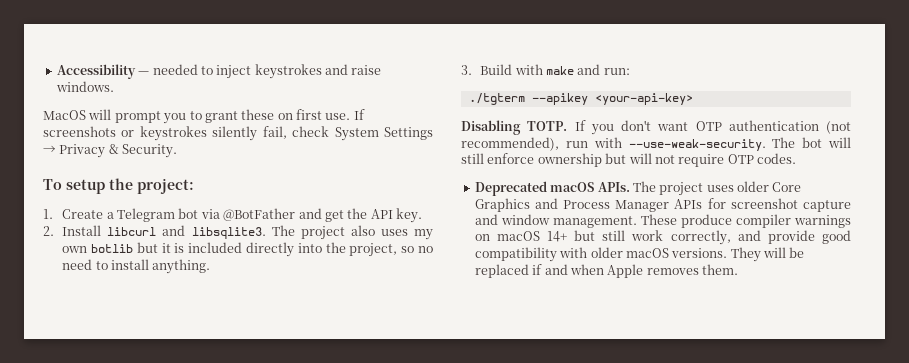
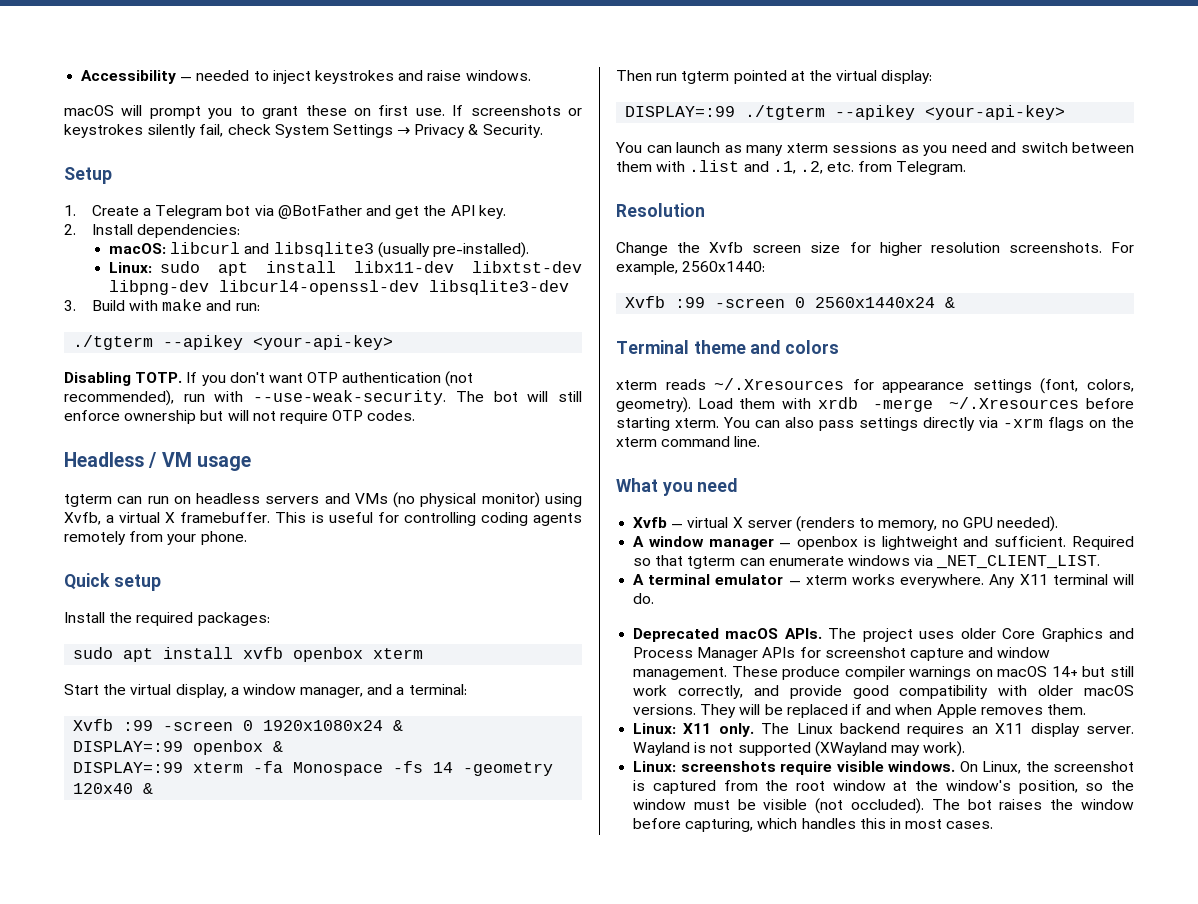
- MacOS will prompt you to grant these on first use.
+ macOS will prompt you to grant these on first use.
- To setup the project:
+ Setup
- 2. Install libcurl and libsqlite3. The project also uses my own botlib but it is included directly into the project, so no need to install anything.
+ 2. Install dependencies:
+ macOS: libcurl and libsqlite3 (usually pre-installed).
+ Linux: sudo apt install libx11-dev libxtst-dev libpng-dev libcurl4-openssl-dev libsqlite3-dev
+ Headless / VM usage
+ tgterm can run on headless servers and VMs (no physical monitor) using Xvfb, a virtual X framebuffer. This is useful for controlling coding agents remotely from your phone.
+ Quick setup
+ Install the required packages:
+ sudo apt install xvfb openbox xterm
+ Start the virtual display, a window manager, and a terminal:
+ Xvfb :99 -screen 0 1920x1080x24 &
+ DISPLAY=:99 openbox &
+ DISPLAY=:99 xterm -fa Monospace -fs 14 -geometry 120x40 &
+ Then run tgterm pointed at the virtual display:
+ DISPLAY=:99 ./tgterm --apikey <your-api-key>
+ You can launch as many xterm sessions as you need and switch between them with .list and .1, .2, etc. from Telegram.
+ Resolution
+ Change the Xvfb screen size for higher resolution screenshots. For example, 2560x1440:
+ Xvfb :99 -screen 0 2560x1440x24 &
+ Terminal theme and colors
+ xterm reads ~/.Xresources for appearance settings (font, colors, geometry). Load them with xrdb -merge ~/.Xresources before starting xterm. You can also pass settings directly via -xrm flags on the xterm command line.
+ What you need
+ Xvfb — virtual X server (renders to memory, no GPU needed).
+ A window manager — openbox is lightweight and sufficient. Required so that tgterm can enumerate windows via _NET_CLIENT_LIST.
+ A terminal emulator — xterm works everywhere. Any X11 terminal will do.
+ Linux: X11 only. The Linux backend requires an X11 display server. Wayland is not supported (XWayland may work).
+ Linux: screenshots require visible windows. On Linux, the screenshot is captured from the root window at the window's position, so the window must be visible (not occluded). The bot raises the window before capturing, which handles this in most cases.

